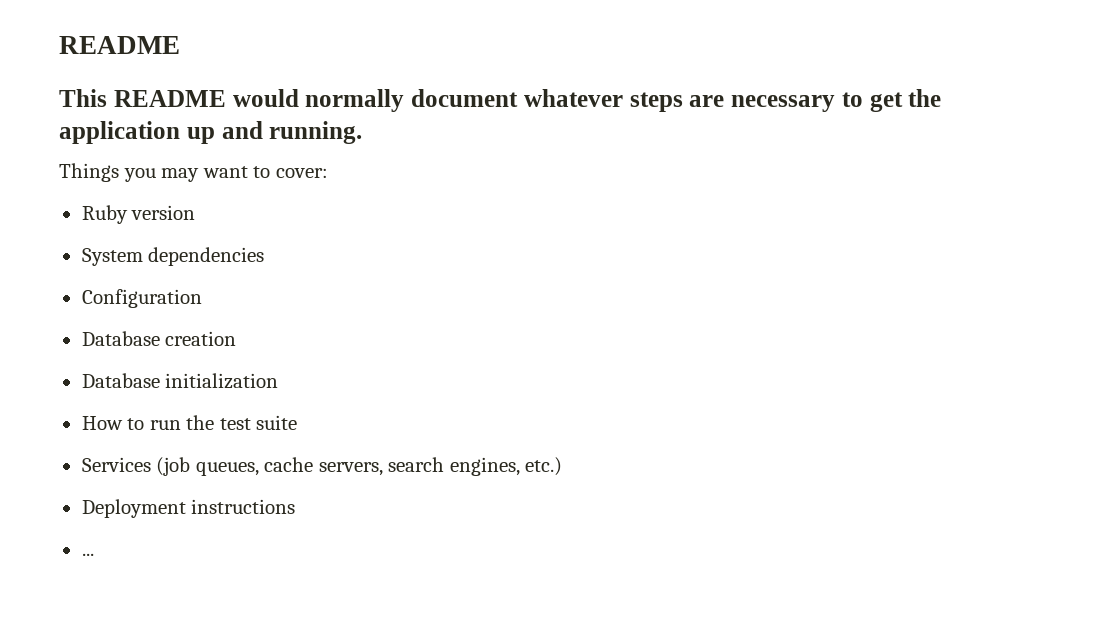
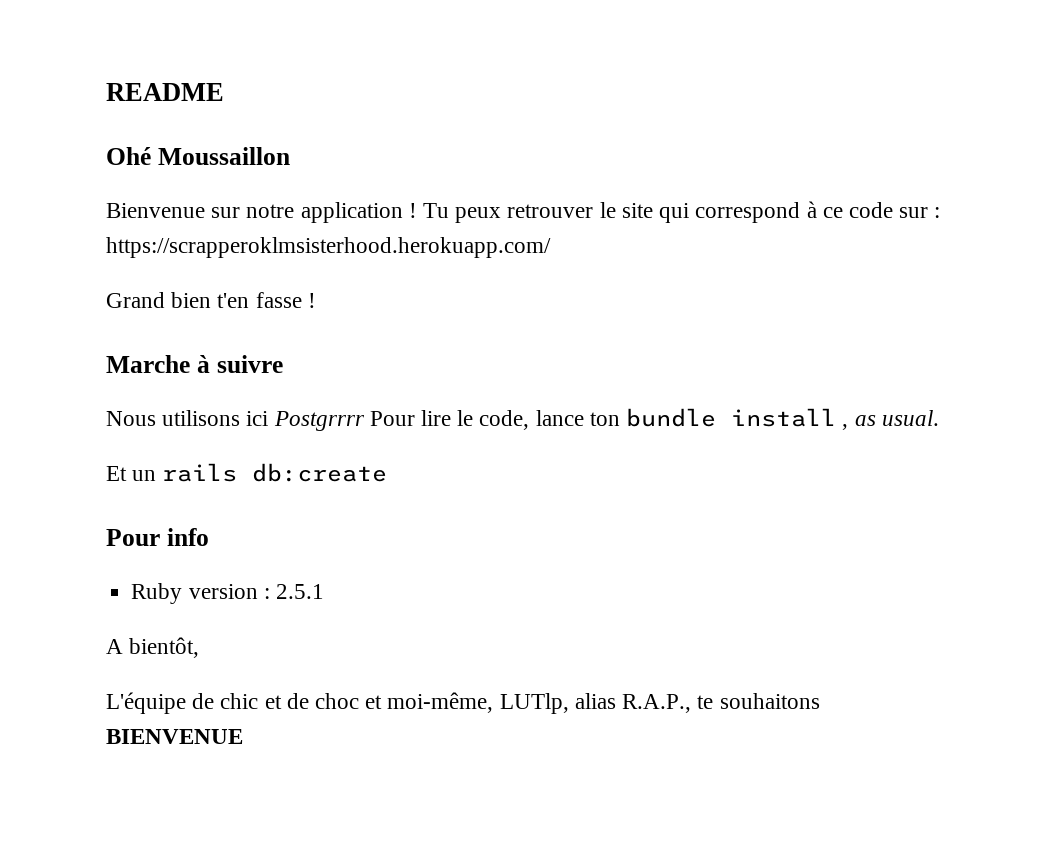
- This README would normally document whatever steps are necessary to get the application up and running.
- Things you may want to cover:
- Ruby version
- System dependencies
- Configuration
- Database creation
- Database initialization
- How to run the test suite
- Services (job queues, cache servers, search engines, etc.)
- Deployment instructions
- ...
+ Ohé Moussaillon
+ Bienvenue sur notre application ! Tu peux retrouver le site qui correspond à ce code sur : https://scrapperoklmsisterhood.herokuapp.com/
+ Grand bien t'en fasse !
+ Marche à suivre
+ Nous utilisons ici Postgrrrr Pour lire le code, lance ton bundle install , as usual.
+ Et un rails db:create
+ Pour info
+ Ruby version : 2.5.1
+ A bientôt,
+ L'équipe de chic et de choc et moi-même, LUTlp, alias R.A.P., te souhaitons BIENVENUE

